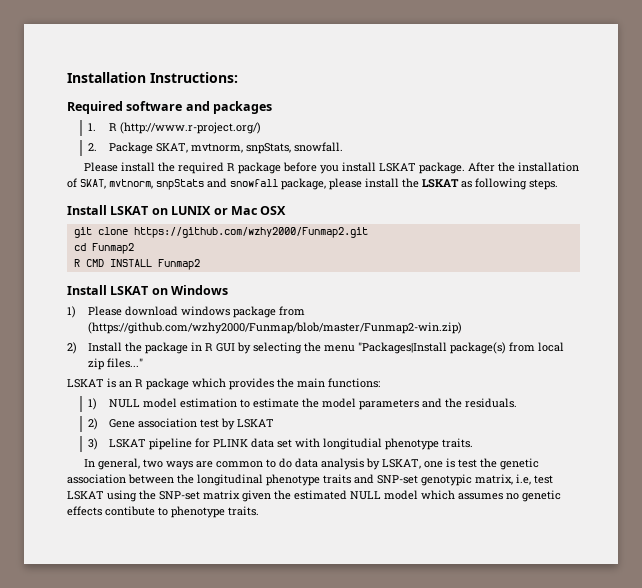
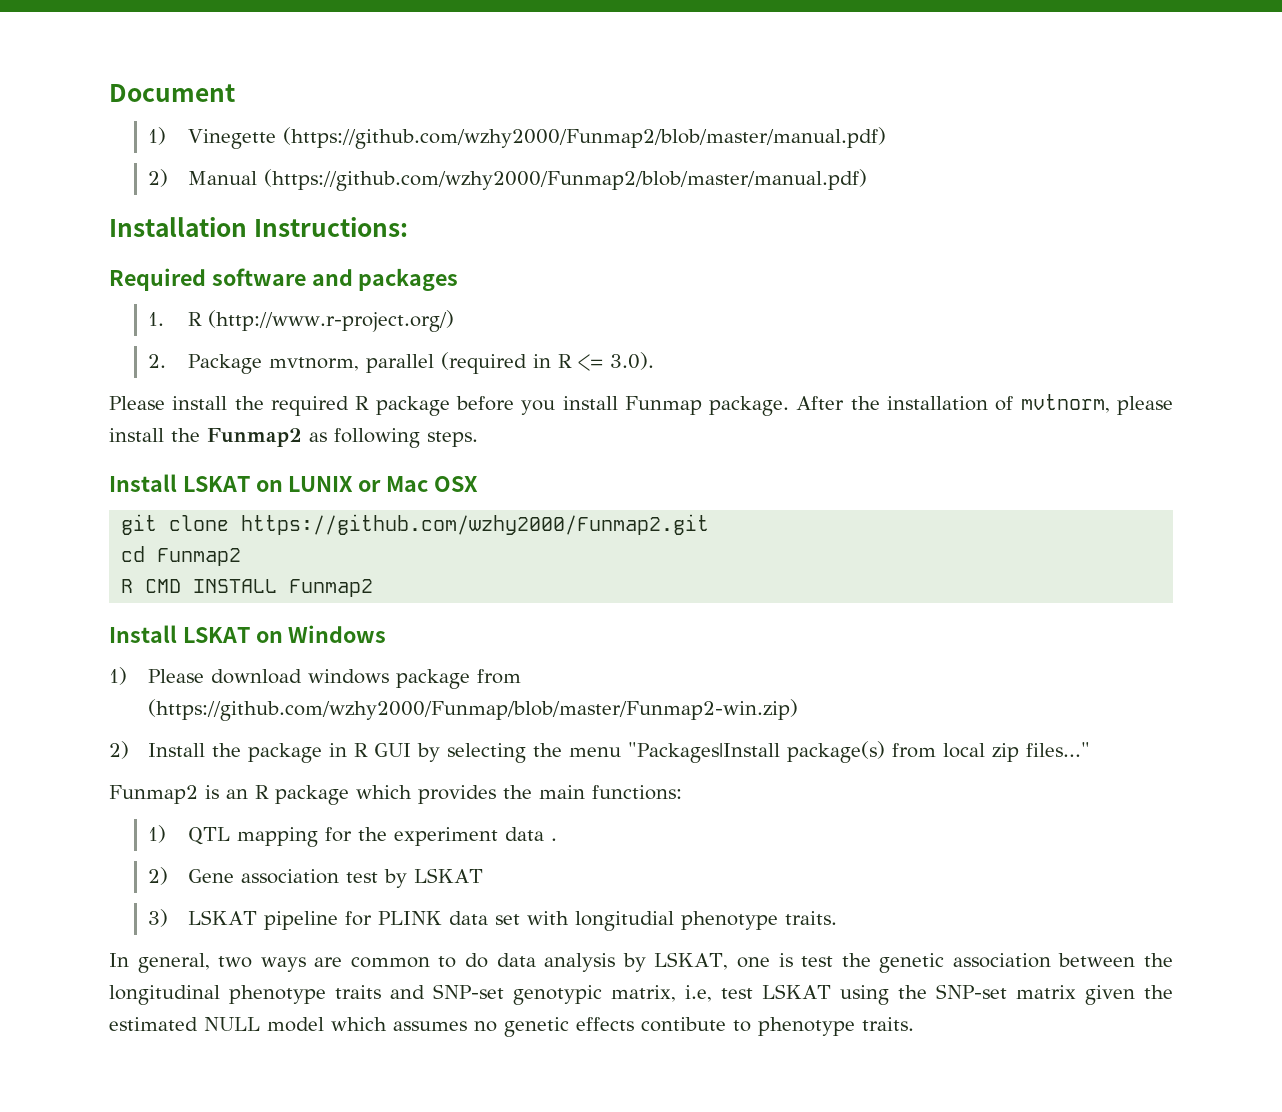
+ Document
+ 1) Vinegette (https://github.com/wzhy2000/Funmap2/blob/master/manual.pdf)
+ 2) Manual (https://github.com/wzhy2000/Funmap2/blob/master/manual.pdf)
- 2. Package SKAT, mvtnorm, snpStats, snowfall.
+ 2. Package mvtnorm, parallel (required in R <= 3.0).
- Please install the required R package before you install LSKAT package.
+ Please install the required R package before you install Funmap package.
- After the installation of SKAT, mvtnorm, snpStats and snowfall package, please install the LSKAT as following steps.
+ After the installation of mvtnorm, please install the Funmap2 as following steps.
- LSKAT is an R package which provides the main functions:
+ Funmap2 is an R package which provides the main functions:
- 1) NULL model estimation to estimate the model parameters and the residuals.
+ 1) QTL mapping for the experiment data .

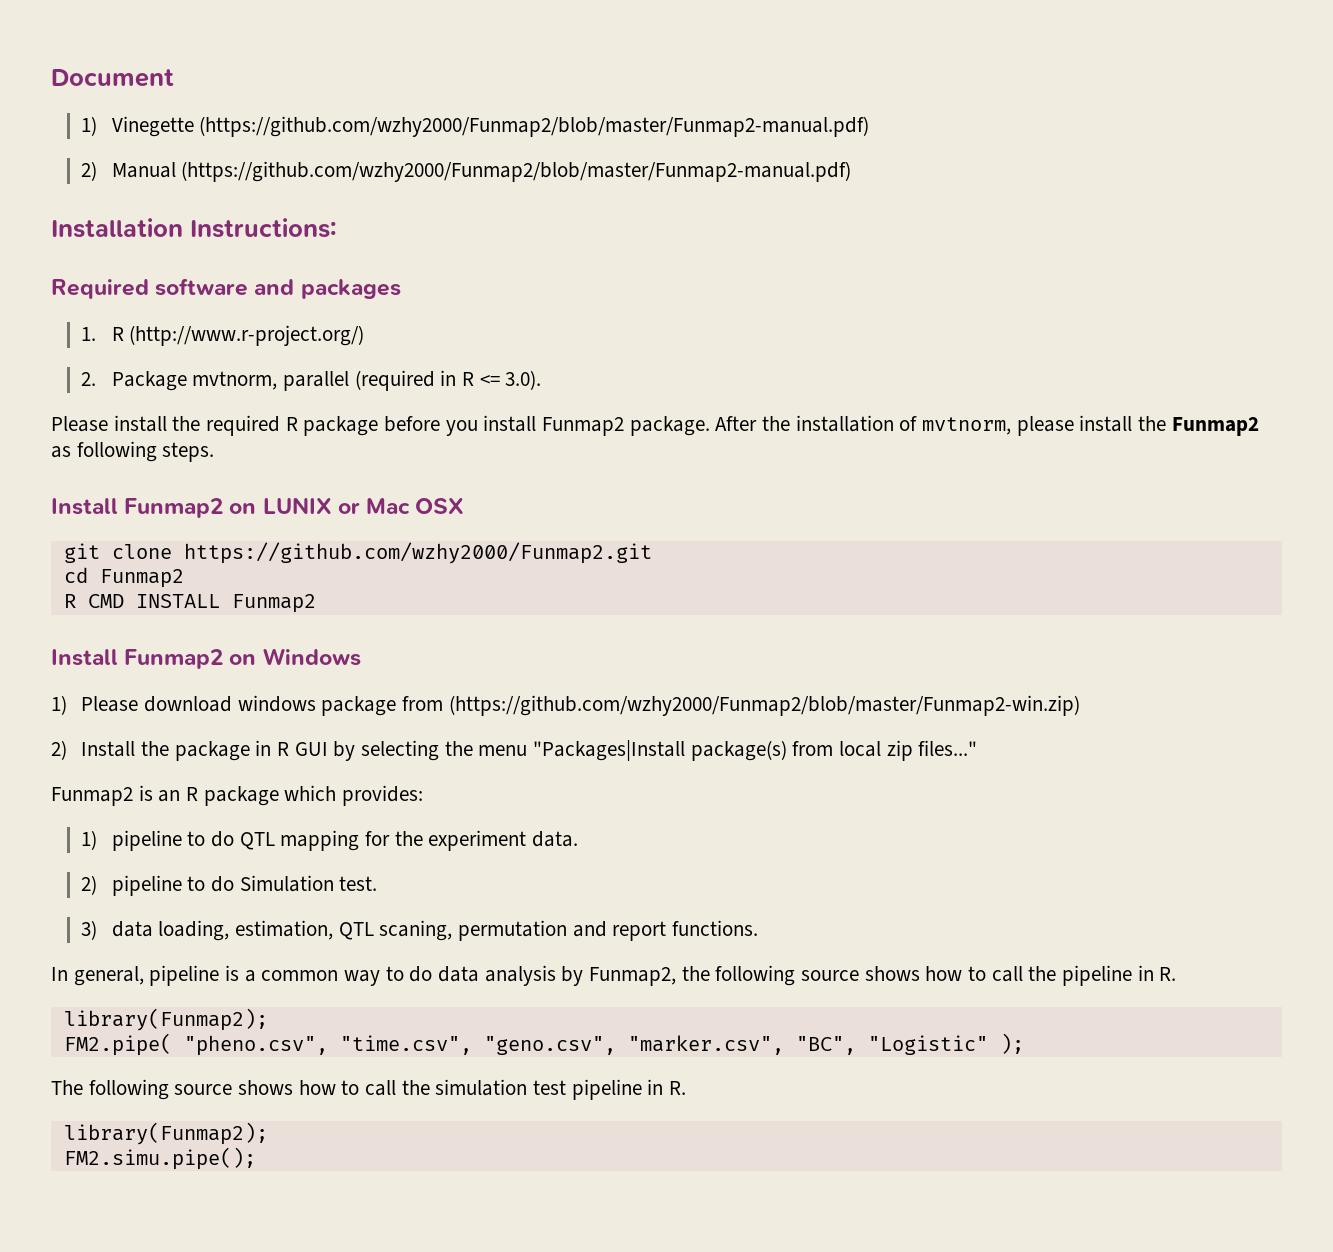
- 1) Vinegette (https://github.com/wzhy2000/Funmap2/blob/master/manual.pdf)
+ 1) Vinegette (https://github.com/wzhy2000/Funmap2/blob/master/Funmap2-manual.pdf)
- 2) Manual (https://github.com/wzhy2000/Funmap2/blob/master/manual.pdf)
+ 2) Manual (https://github.com/wzhy2000/Funmap2/blob/master/Funmap2-manual.pdf)
- Please install the required R package before you install Funmap package.
+ Please install the required R package before you install Funmap2 package.
- Install LSKAT on LUNIX or Mac OSX
+ Install Funmap2 on LUNIX or Mac OSX
- Install LSKAT on Windows
+ Install Funmap2 on Windows
- 1) Please download windows package from (https://github.com/wzhy2000/Funmap/blob/master/Funmap2-win.zip)
+ 1) Please download windows package from (https://github.com/wzhy2000/Funmap2/blob/master/Funmap2-win.zip)
- Funmap2 is an R package which provides the main functions:
- 1) QTL mapping for the experiment data .
- 2) Gene association test by LSKAT
- 3) LSKAT pipeline for PLINK data set with longitudial phenotype traits.
- In general, two ways are common to do data analysis by LSKAT, one is test the genetic association between the longitudinal phenotype traits and SNP-set genotypic matrix, i.e, test LSKAT using the SNP-set matrix given the estimated NULL model which assumes no genetic effects contibute to phenotype traits.
+ Funmap2 is an R package which provides:
+ 1) pipeline to do QTL mapping for the experiment data.
+ 2) pipeline to do Simulation test.
+ 3) data loading, estimation, QTL scaning, permutation and report functions.
+ In general, pipeline is a common way to do data analysis by Funmap2, the following source shows how to call the pipeline in R.
+ library(Funmap2);
+ FM2.pipe( "pheno.csv", "time.csv", "geno.csv", "marker.csv", "BC", "Logistic" );
+ The following source shows how to call the simulation test pipeline in R.
+ library(Funmap2);
+ FM2.simu.pipe();

